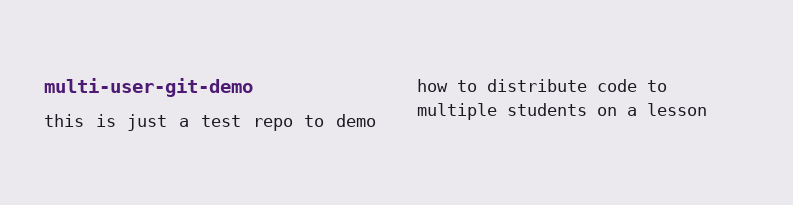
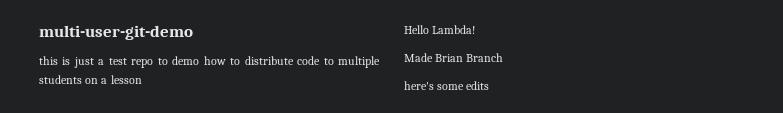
+ Hello Lambda!
+ Made Brian Branch
+ here's some edits

